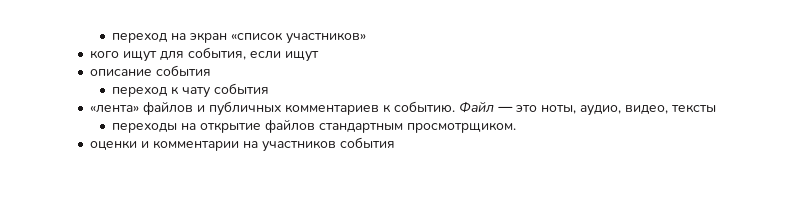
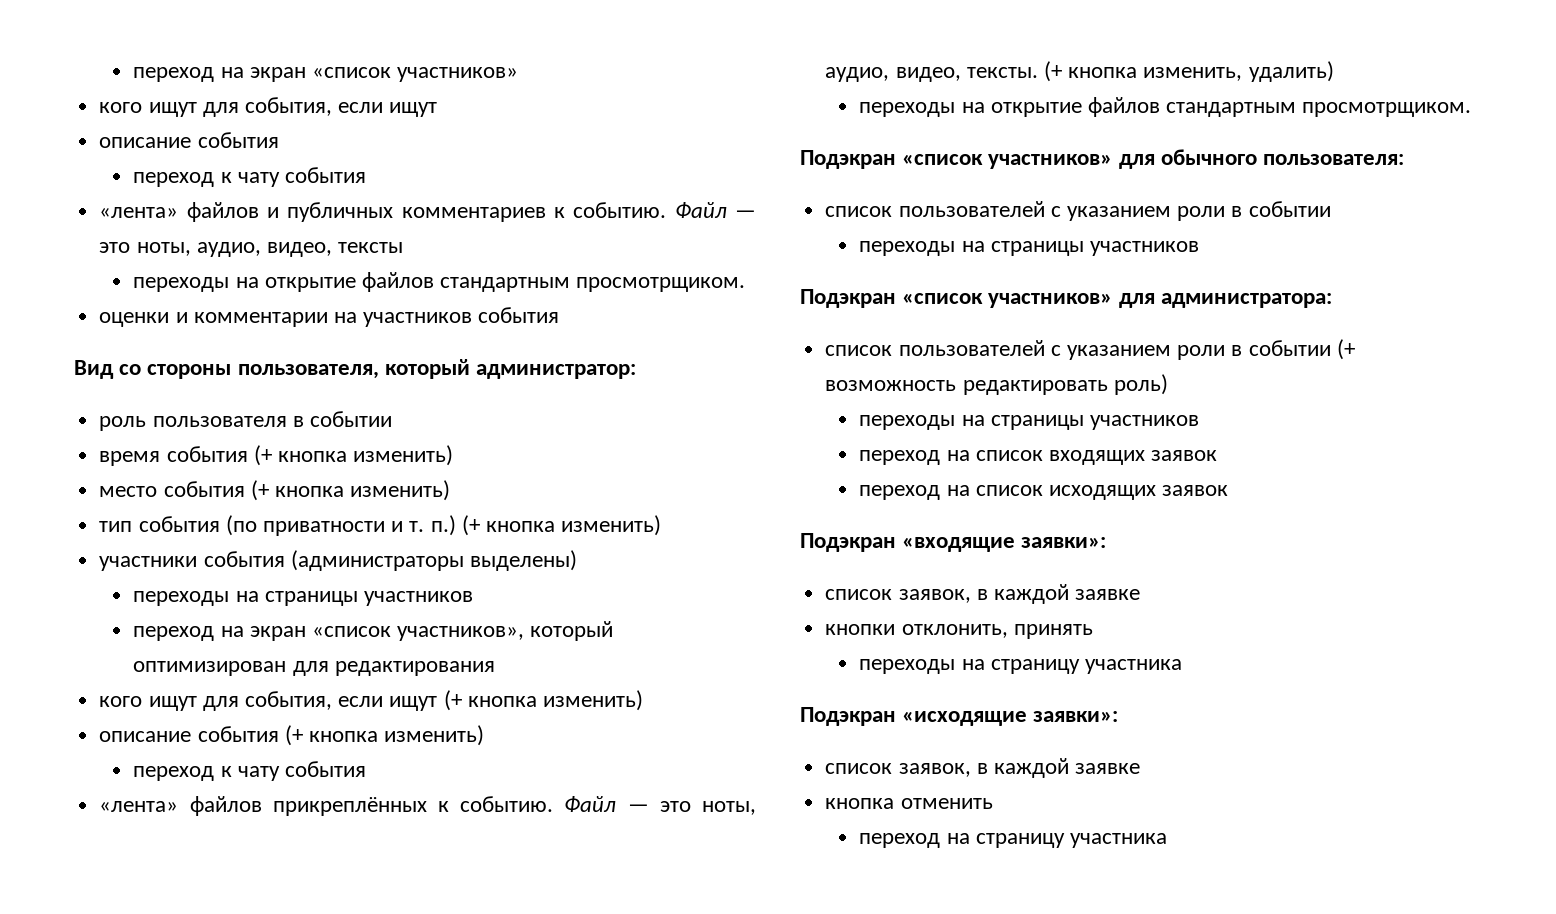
+ Вид со стороны пользователя, который администратор:
+ роль пользователя в событии
+ время события (+ кнопка изменить)
+ место события (+ кнопка изменить)
+ тип события (по приватности и т. п.) (+ кнопка изменить)
+ участники события (администраторы выделены)
+ переходы на страницы участников
+ переход на экран «список участников», который оптимизирован для редактирования
+ кого ищут для события, если ищут (+ кнопка изменить)
+ описание события (+ кнопка изменить)
+ переход к чату события
+ «лента» файлов прикреплённых к событию. Файл — это ноты, аудио, видео, тексты. (+ кнопка изменить, удалить)
+ переходы на открытие файлов стандартным просмотрщиком.
+ Подэкран «список участников» для обычного пользователя:
+ список пользователей с указанием роли в событии
+ переходы на страницы участников
+ Подэкран «список участников» для администратора:
+ список пользователей с указанием роли в событии (+ возможность редактировать роль)
+ переходы на страницы участников
+ переход на список входящих заявок
+ переход на список исходящих заявок
+ Подэкран «входящие заявки»:
+ список заявок, в каждой заявке
+ кнопки отклонить, принять
+ переходы на страницу участника
+ Подэкран «исходящие заявки»:
+ список заявок, в каждой заявке
+ кнопка отменить
+ переход на страницу участника

